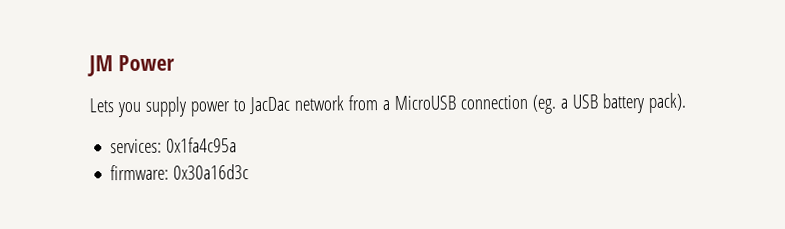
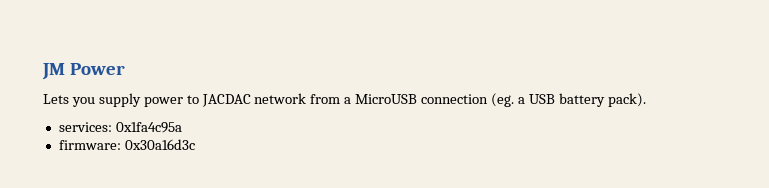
- Lets you supply power to JacDac network from a MicroUSB connection (eg. a USB battery pack).
+ Lets you supply power to JACDAC network from a MicroUSB connection (eg. a USB battery pack).

